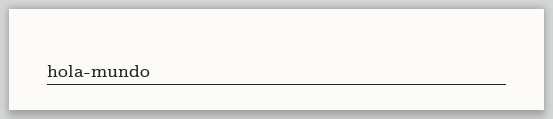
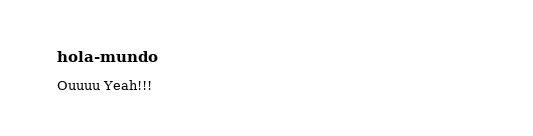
+ Ouuuu Yeah!!!

